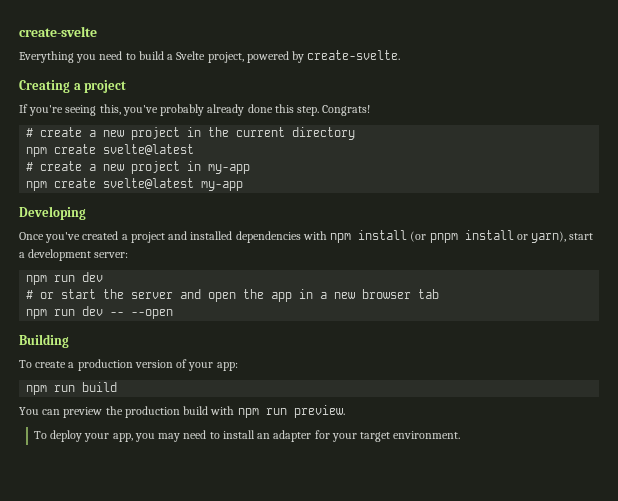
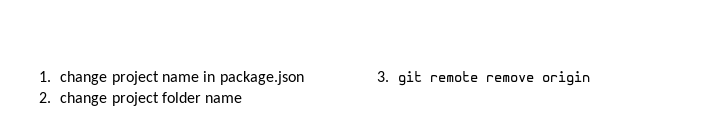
- create-svelte
- Everything you need to build a Svelte project, powered by create-svelte.
- Creating a project
- If you're seeing this, you've probably already done this step. Congrats!
- # create a new project in the current directory
- npm create svelte@latest
- # create a new project in my-app
- npm create svelte@latest my-app
- Developing
- Once you've created a project and installed dependencies with npm install (or pnpm install or yarn), start a development server:
- npm run dev
- # or start the server and open the app in a new browser tab
- npm run dev -- --open
- Building
- To create a production version of your app:
- npm run build
- You can preview the production build with npm run preview.
- To deploy your app, you may need to install an adapter for your target environment.
+ 1. change project name in package.json
+ 2. change project folder name
+ 3. git remote remove origin

